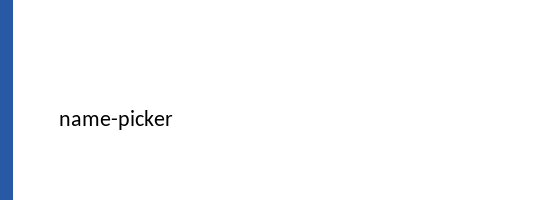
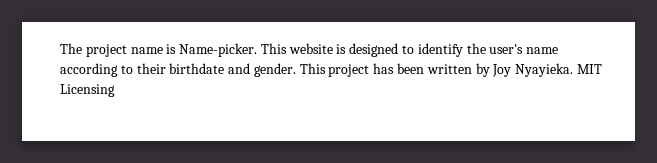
- name-picker
+ The project name is Name-picker. This website is designed to identify the user's name according to their birthdate and gender. This project has been written by Joy Nyayieka. MIT Licensing

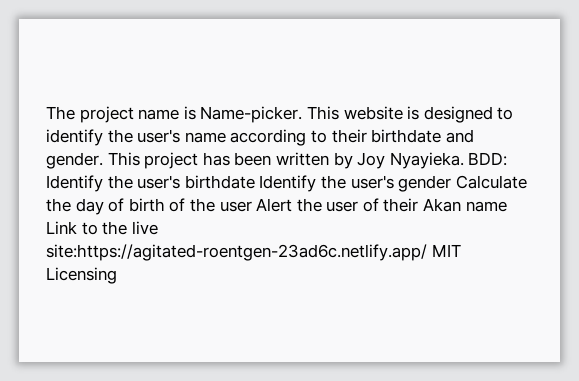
- MIT Licensing
+ BDD: Identify the user's birthdate Identify the user's gender Calculate the day of birth of the user Alert the user of their Akan name Link to the live site:https://agitated-roentgen-23ad6c.netlify.app/ MIT Licensing

